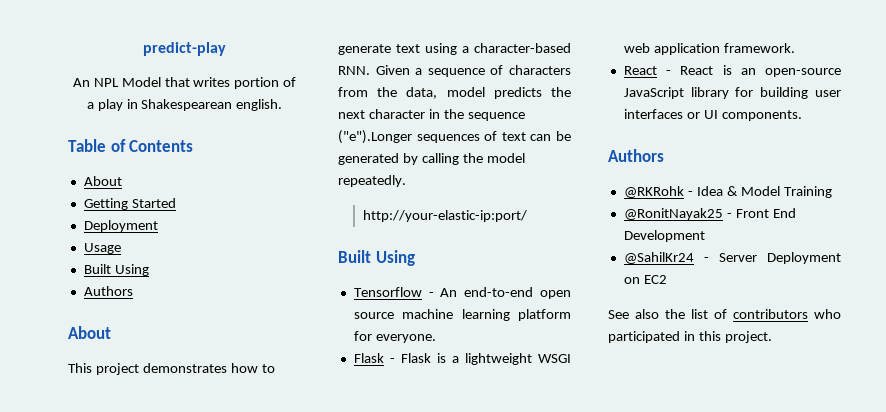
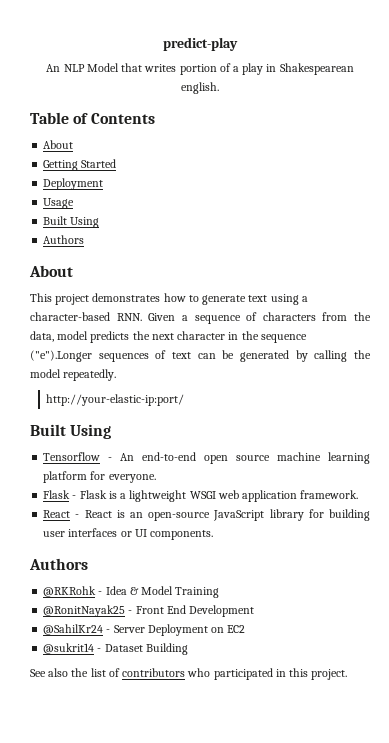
- An NPL Model that writes portion of a play in Shakespearean english.
+ An NLP Model that writes portion of a play in Shakespearean english.
+ @sukrit14 - Dataset Building

